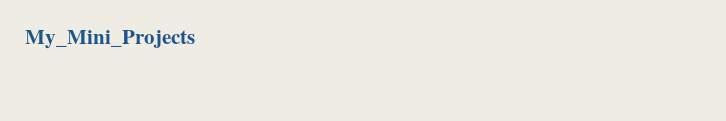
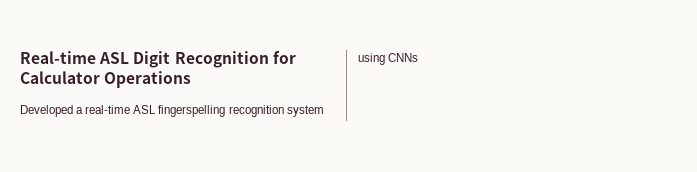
- My_Mini_Projects
+ Real-time ASL Digit Recognition for Calculator Operations
+ Developed a real-time ASL fingerspelling recognition system using CNNs

